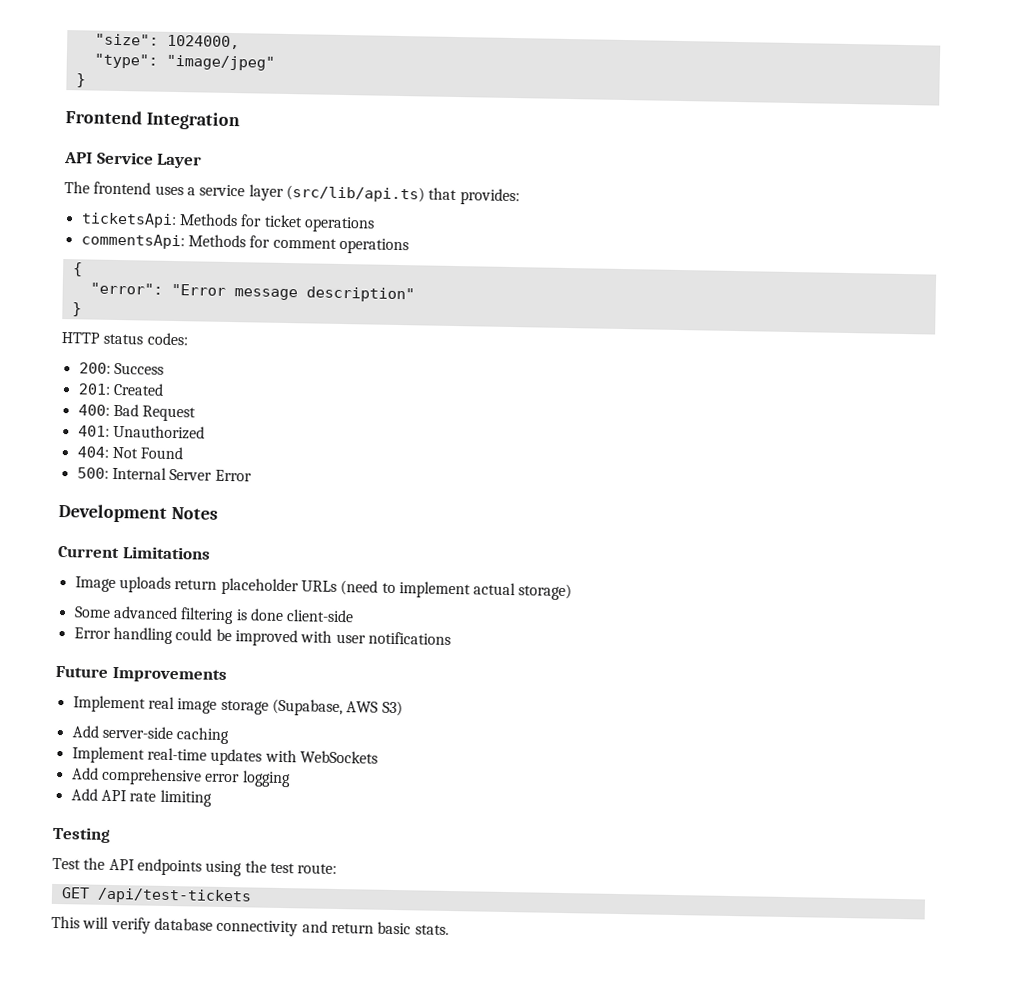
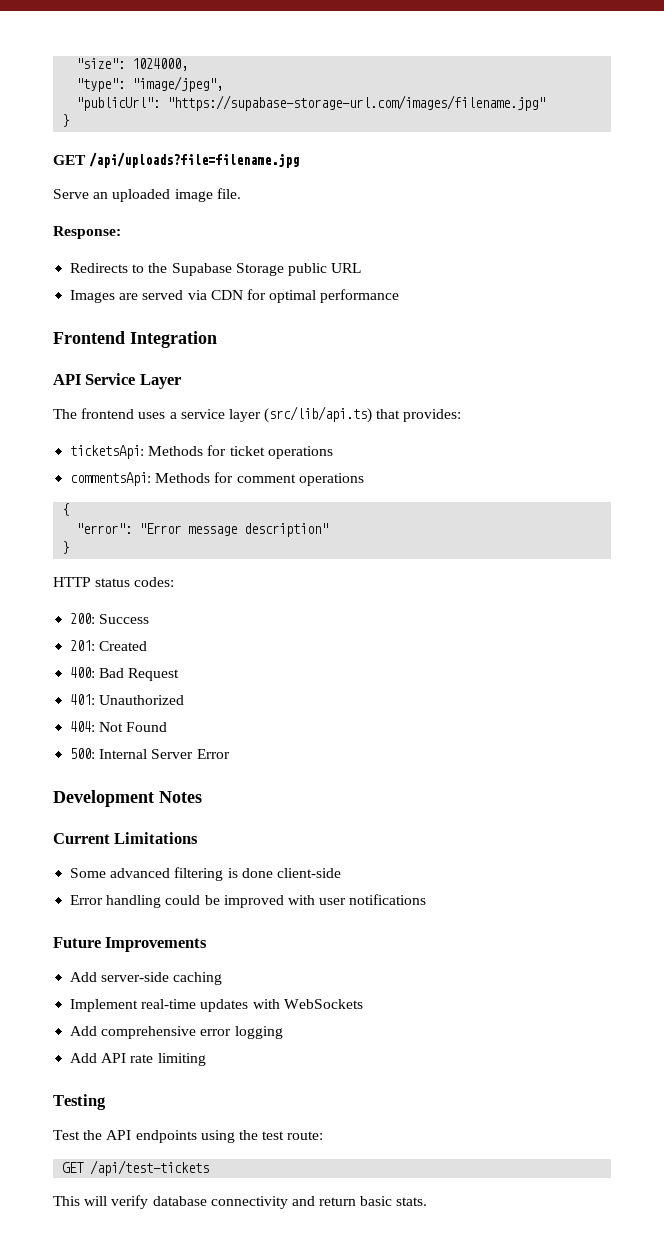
- "type": "image/jpeg"
+ "type": "image/jpeg",
+ "publicUrl": "https://supabase-storage-url.com/images/filename.jpg"
  }
+ GET /api/uploads?file=filename.jpg
+ Serve an uploaded image file.
+ Response:
+ Redirects to the Supabase Storage public URL
+ Images are served via CDN for optimal performance
- Image uploads return placeholder URLs (need to implement actual storage)
- Implement real image storage (Supabase, AWS S3)

